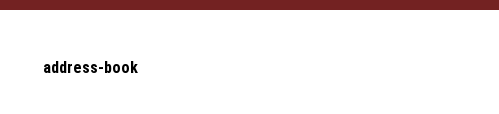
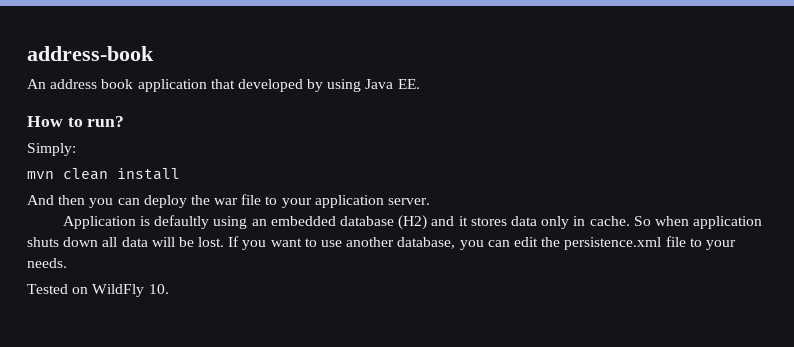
+ An address book application that developed by using Java EE.
+ How to run?
+ Simply:
+ mvn clean install
+ And then you can deploy the war file to your application server.
+ Application is defaultly using an embedded database (H2) and it stores data only in cache. So when application shuts down all data will be lost. If you want to use another database, you can edit the persistence.xml file to your needs.
+ Tested on WildFly 10.

